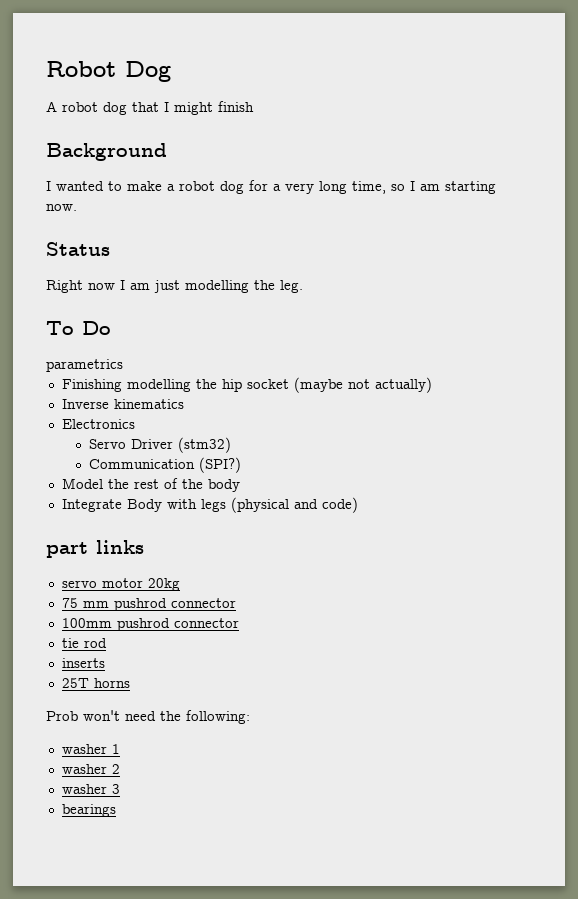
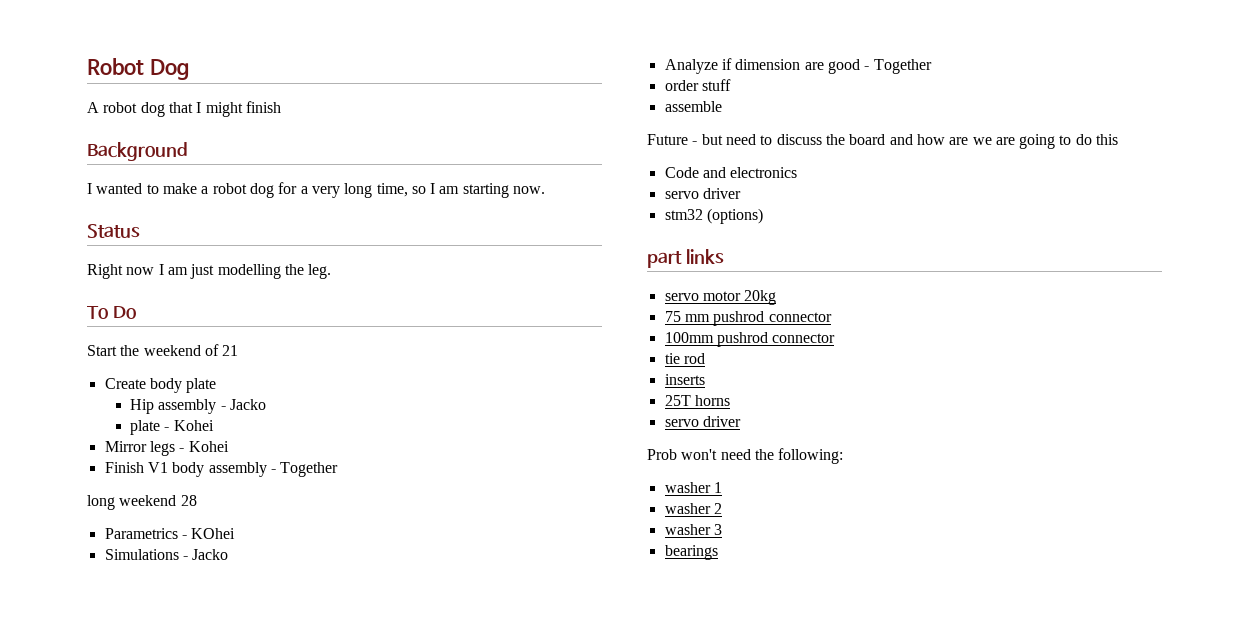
- parametrics
- Finishing modelling the hip socket (maybe not actually)
- Inverse kinematics
- Electronics
- Servo Driver (stm32)
- Communication (SPI?)
- Model the rest of the body
- Integrate Body with legs (physical and code)
+ Start the weekend of 21
+ Create body plate
+ Hip assembly - Jacko
+ plate - Kohei
+ Mirror legs - Kohei
+ Finish V1 body assembly - Together
+ long weekend 28
+ Parametrics - KOhei
+ Simulations - Jacko
+ Analyze if dimension are good - Together
+ order stuff
+ assemble
+ Future - but need to discuss the board and how are we are going to do this
+ Code and electronics
+ servo driver
+ stm32 (options)
  25T horns
+ servo driver

